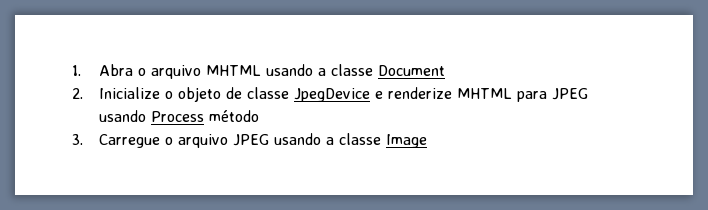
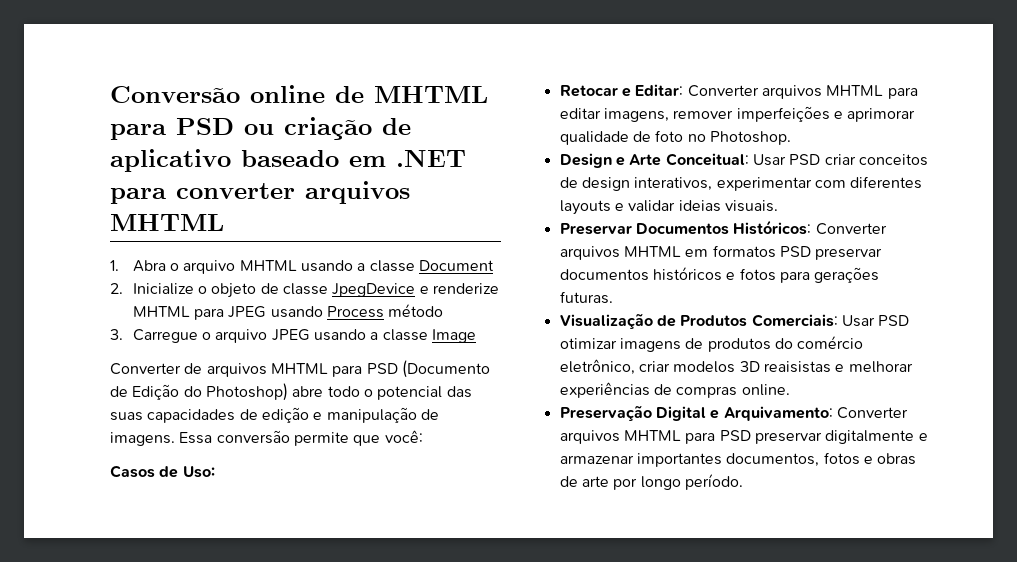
+ Conversão online de MHTML para PSD ou criação de aplicativo baseado em .NET para converter arquivos MHTML
+ Converter de arquivos MHTML para PSD (Documento de Edição do Photoshop) abre todo o potencial das suas capacidades de edição e manipulação de imagens. Essa conversão permite que você:
+ Casos de Uso:
+ Retocar e Editar: Converter arquivos MHTML para editar imagens, remover imperfeições e aprimorar qualidade de foto no Photoshop.
+ Design e Arte Conceitual: Usar PSD criar conceitos de design interativos, experimentar com diferentes layouts e validar ideias visuais.
+ Preservar Documentos Históricos: Converter arquivos MHTML em formatos PSD preservar documentos históricos e fotos para gerações futuras.
+ Visualização de Produtos Comerciais: Usar PSD otimizar imagens de produtos do comércio eletrônico, criar modelos 3D reaisistas e melhorar experiências de compras online.
+ Preservação Digital e Arquivamento: Converter arquivos MHTML para PSD preservar digitalmente e armazenar importantes documentos, fotos e obras de arte por longo período.

